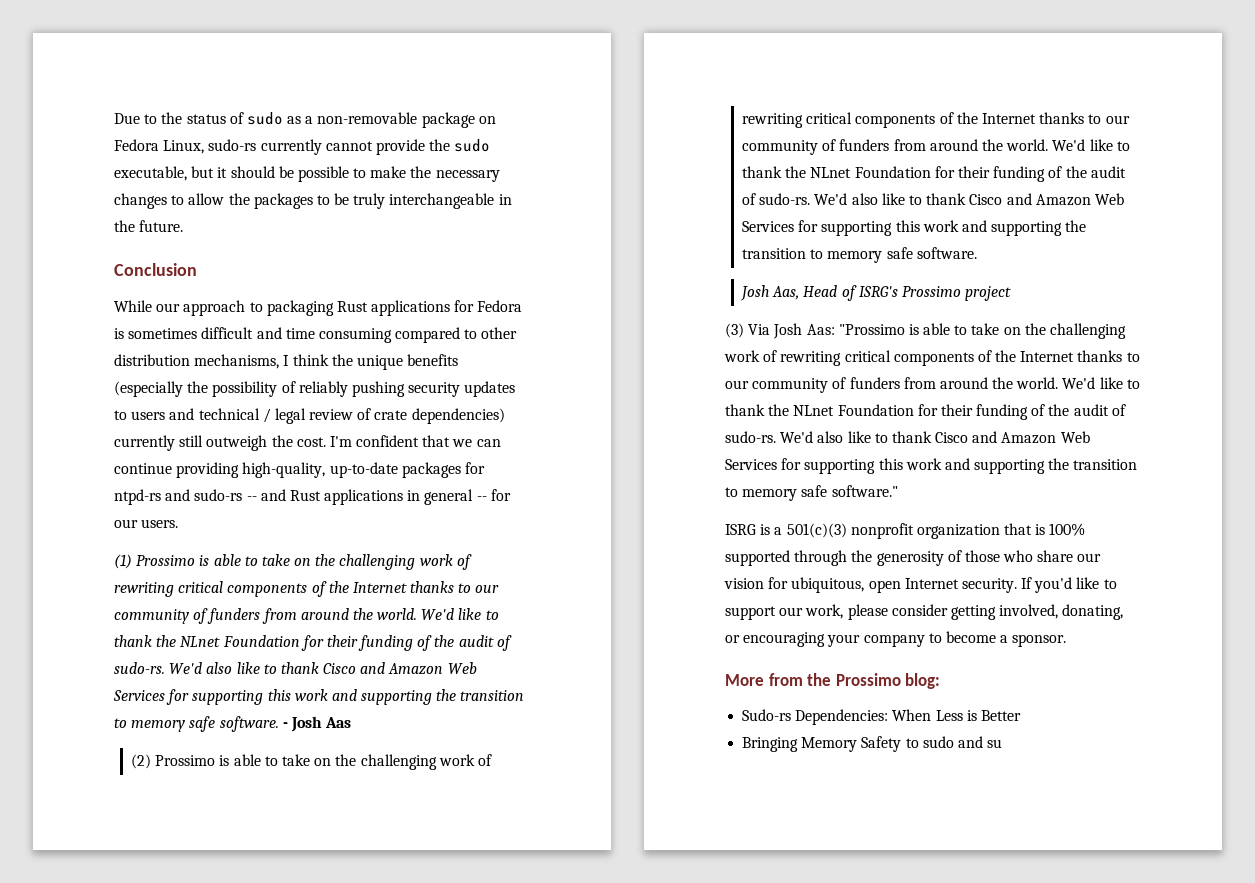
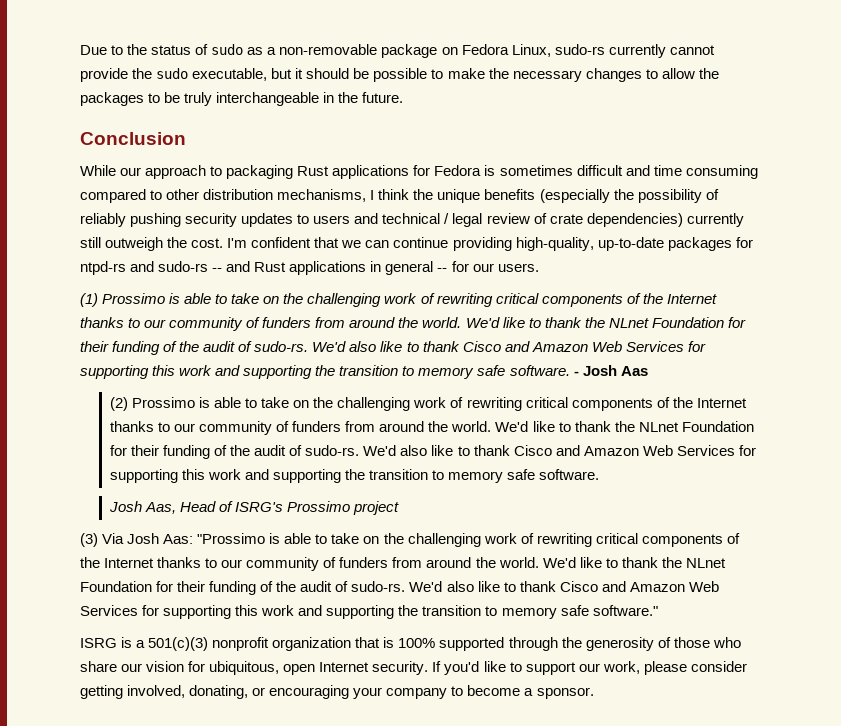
- More from the Prossimo blog:
- Sudo-rs Dependencies: When Less is Better
- Bringing Memory Safety to sudo and su

